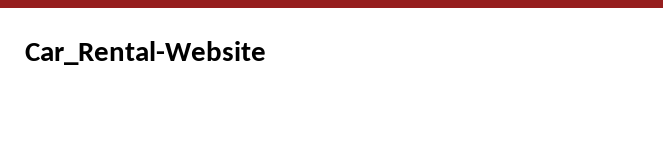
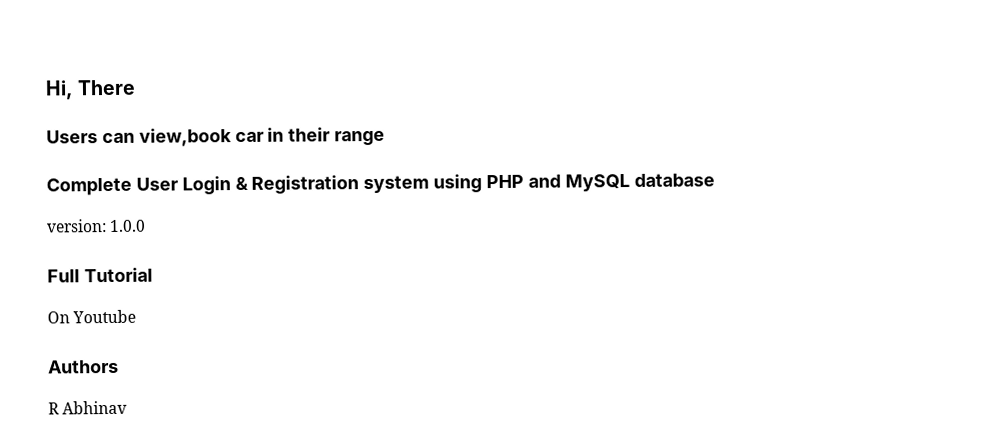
- Car_Rental-Website
+ Hi, There
+ Users can view,book car in their range
+ Complete User Login & Registration system using PHP and MySQL database
+ version: 1.0.0
+ Full Tutorial
+ On Youtube
+ Authors
+ R Abhinav

